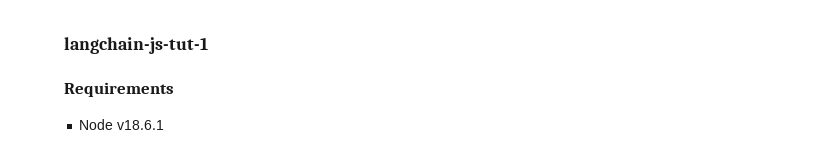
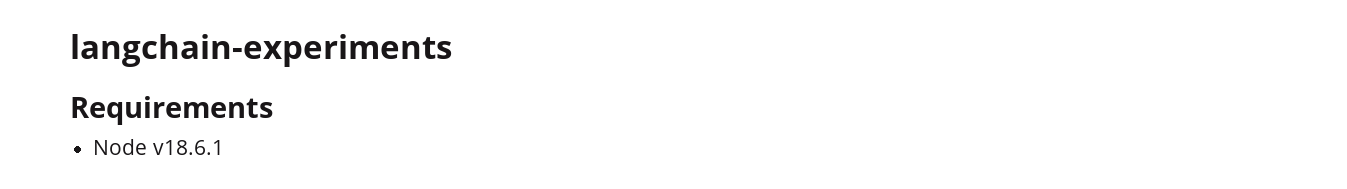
- langchain-js-tut-1
+ langchain-experiments

